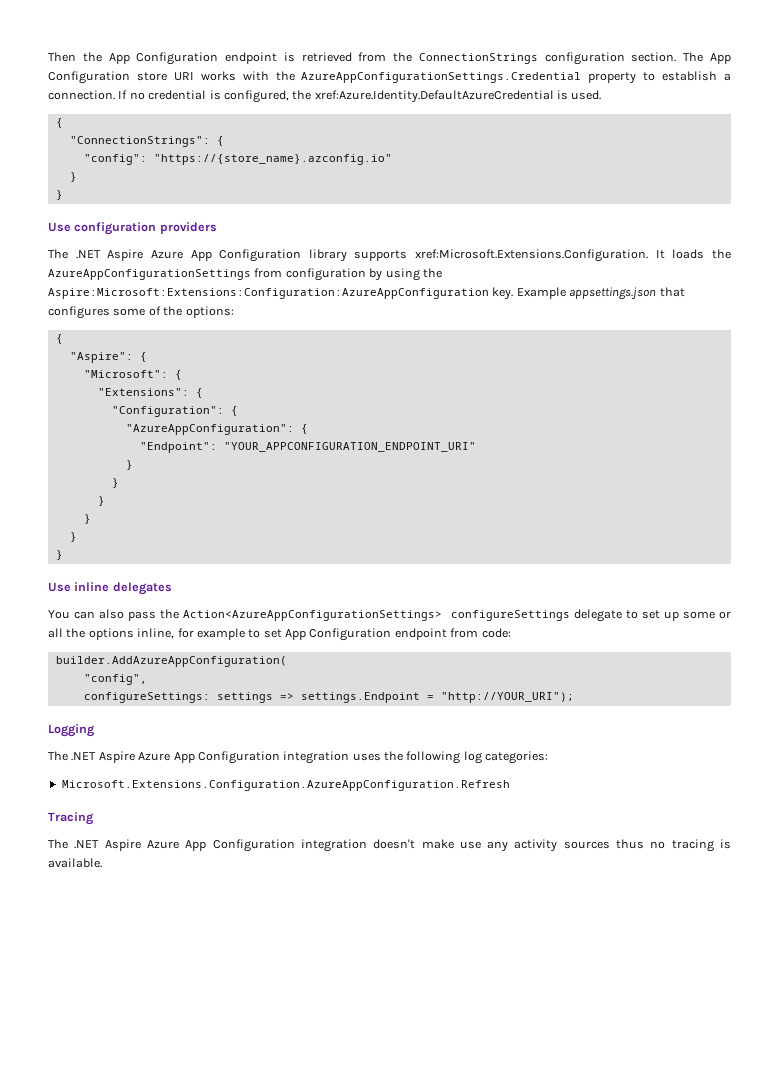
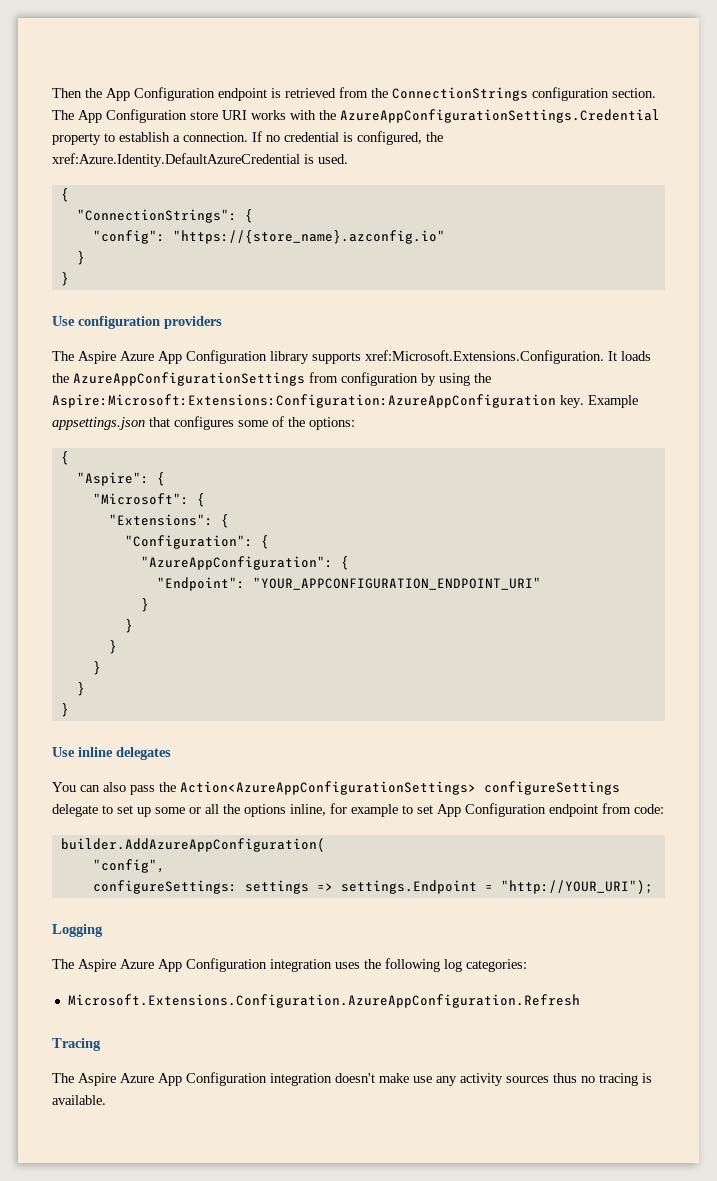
- The .NET Aspire Azure App Configuration library supports xref:Microsoft.Extensions.Configuration. It loads the AzureAppConfigurationSettings from configuration by using the Aspire:Microsoft:Extensions:Configuration:AzureAppConfiguration key.
+ The Aspire Azure App Configuration library supports xref:Microsoft.Extensions.Configuration. It loads the AzureAppConfigurationSettings from configuration by using the Aspire:Microsoft:Extensions:Configuration:AzureAppConfiguration key.
- The .NET Aspire Azure App Configuration integration uses the following log categories:
+ The Aspire Azure App Configuration integration uses the following log categories:
- The .NET Aspire Azure App Configuration integration doesn't make use any activity sources thus no tracing is available.
+ The Aspire Azure App Configuration integration doesn't make use any activity sources thus no tracing is available.

